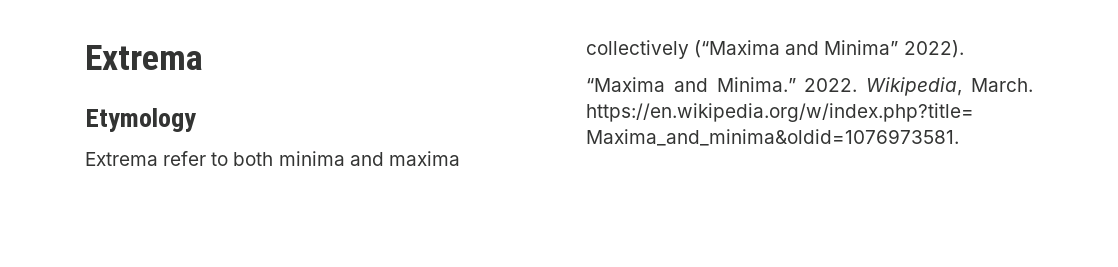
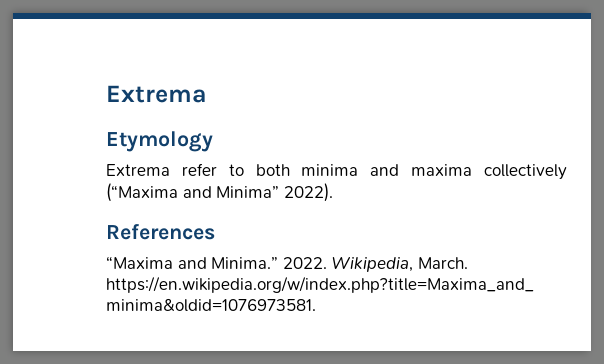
+ References

